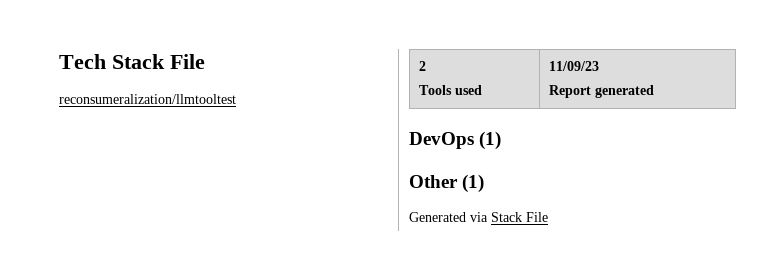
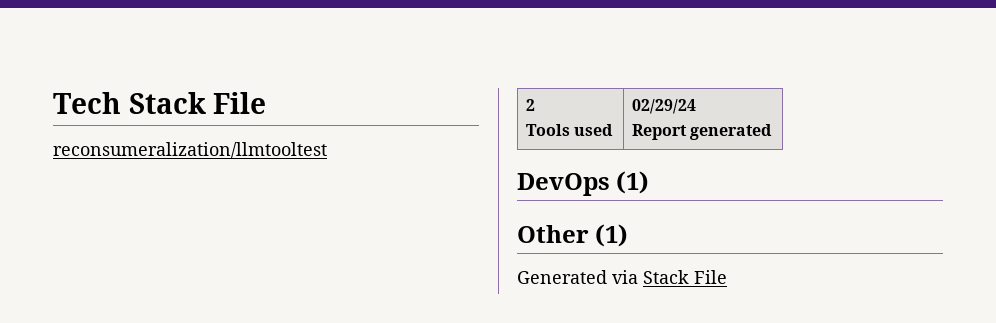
  2
- Tools used | 11/09/23
+ Tools used | 02/29/24

